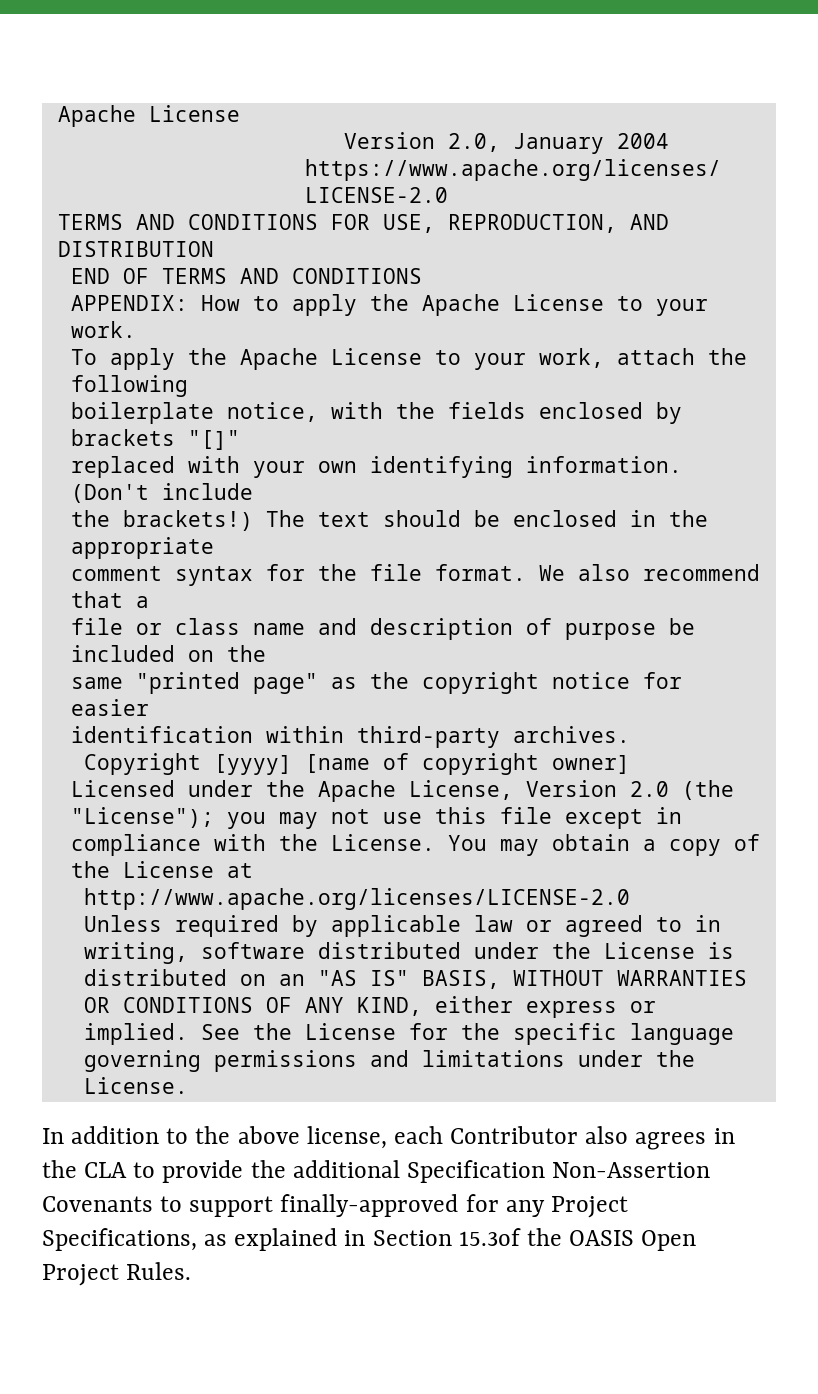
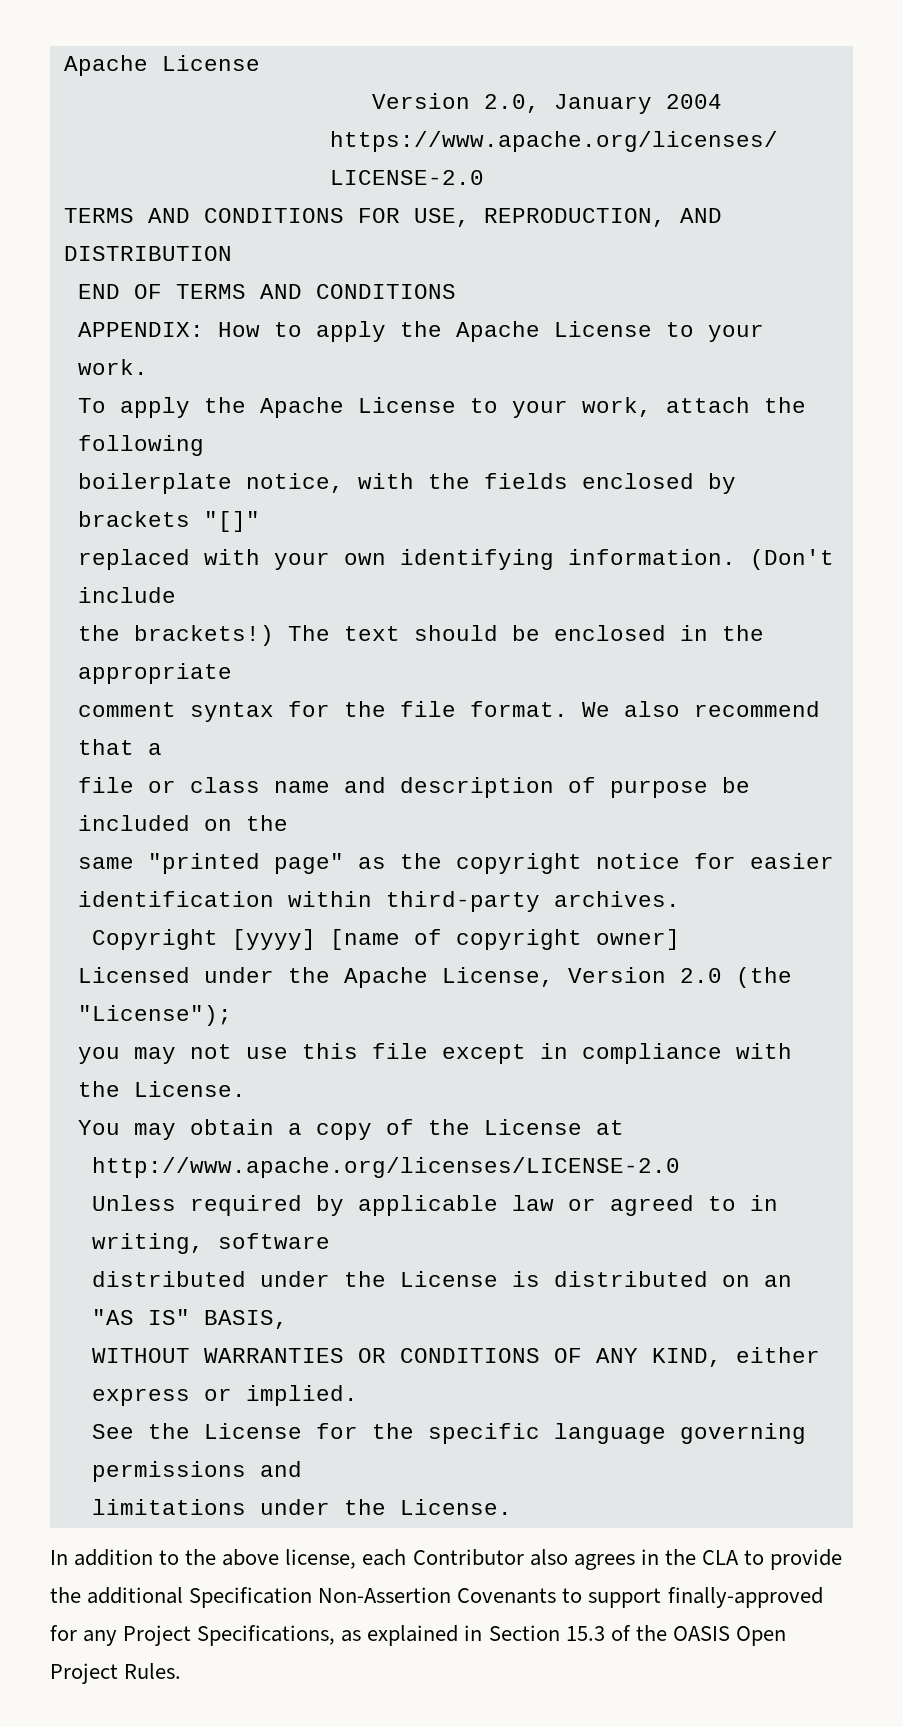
- Licensed under the Apache License, Version 2.0 (the "License"); you may not use this file except in compliance with the License. You may obtain a copy of the License at
+ Licensed under the Apache License, Version 2.0 (the "License");
+ you may not use this file except in compliance with the License.
+ You may obtain a copy of the License at
- Unless required by applicable law or agreed to in writing, software distributed under the License is distributed on an "AS IS" BASIS, WITHOUT WARRANTIES OR CONDITIONS OF ANY KIND, either express or implied. See the License for the specific language governing permissions and limitations under the License.
+ Unless required by applicable law or agreed to in writing, software
+ distributed under the License is distributed on an "AS IS" BASIS,
+ WITHOUT WARRANTIES OR CONDITIONS OF ANY KIND, either express or implied.
+ See the License for the specific language governing permissions and
+ limitations under the License.
- In addition to the above license, each Contributor also agrees in the CLA to provide the additional Specification Non-Assertion Covenants to support finally-approved for any Project Specifications, as explained in Section 15.3of the OASIS Open Project Rules.
+ In addition to the above license, each Contributor also agrees in the CLA to provide the additional Specification Non-Assertion Covenants to support finally-approved for any Project Specifications, as explained in Section 15.3 of the OASIS Open Project Rules.

